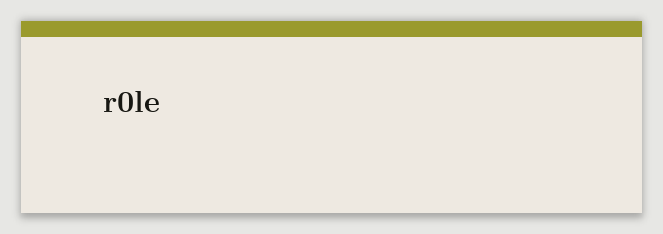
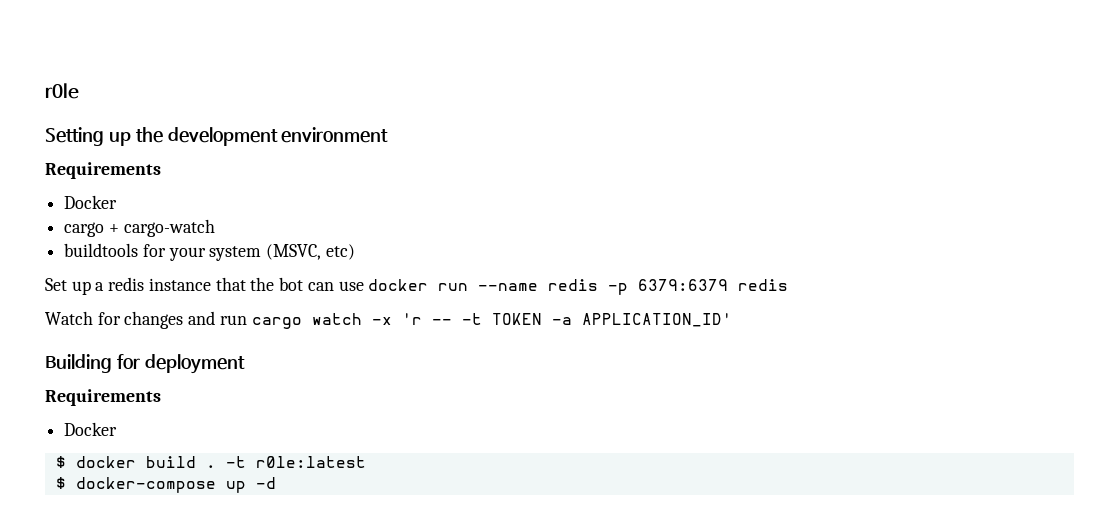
+ Setting up the development environment
+ Requirements
+ Docker
+ cargo + cargo-watch
+ buildtools for your system (MSVC, etc)
+ Set up a redis instance that the bot can use docker run --name redis -p 6379:6379 redis
+ Watch for changes and run cargo watch -x 'r -- -t TOKEN -a APPLICATION_ID'
+ Building for deployment
+ Requirements
+ Docker
+ $ docker build . -t r0le:latest
+ $ docker-compose up -d

